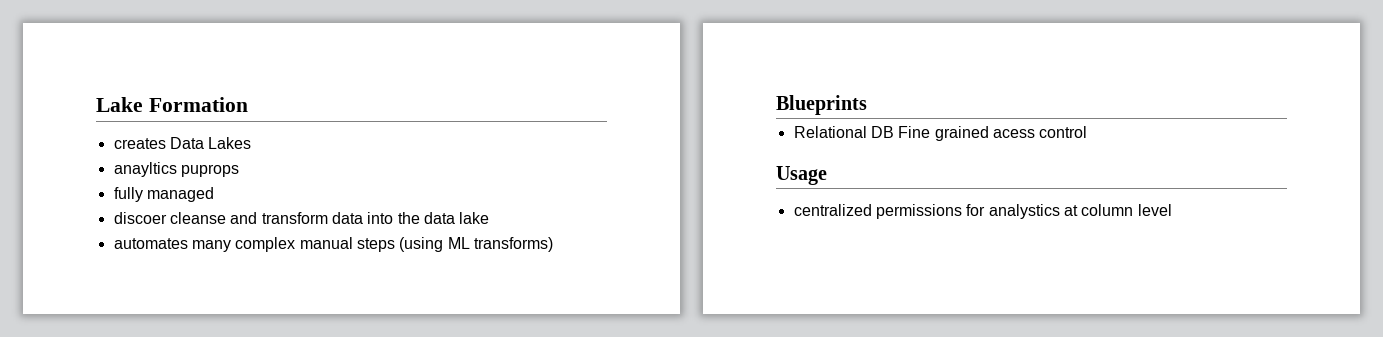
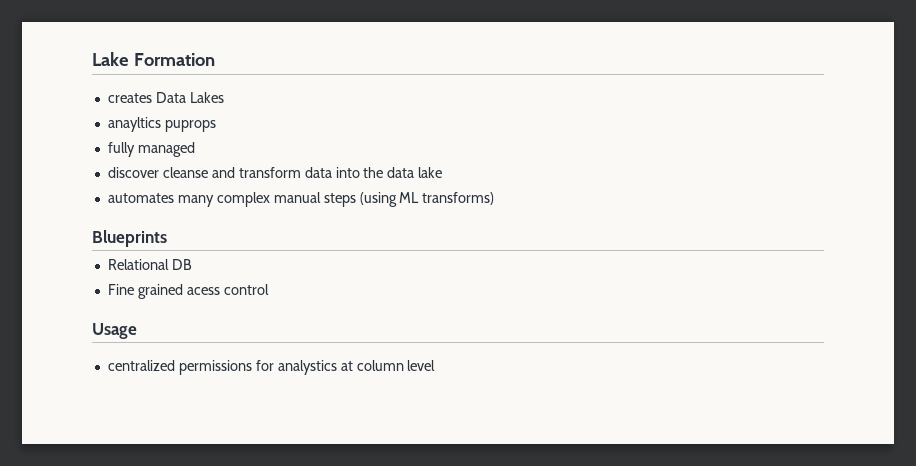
- discoer cleanse and transform data into the data lake
+ discover cleanse and transform data into the data lake
- Relational DB Fine grained acess control
+ Relational DB
+ Fine grained acess control

